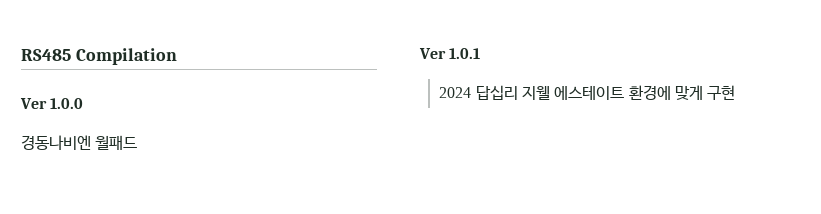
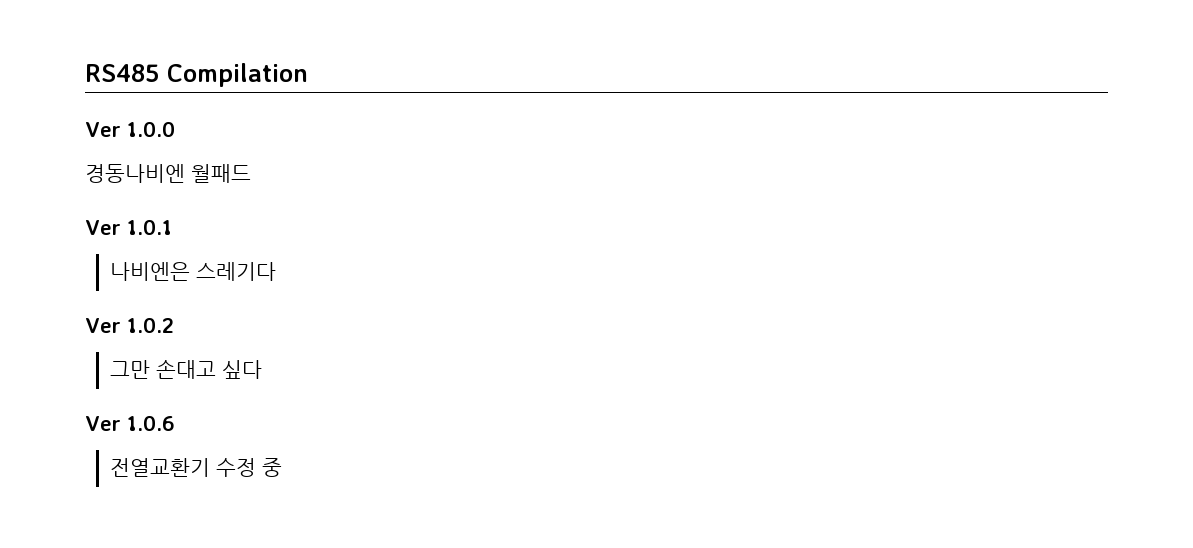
- 2024 답십리 지웰 에스테이트 환경에 맞게 구현
+ 나비엔은 스레기다
+ Ver 1.0.2
+ 그만 손대고 싶다
+ Ver 1.0.6
+ 전열교환기 수정 중

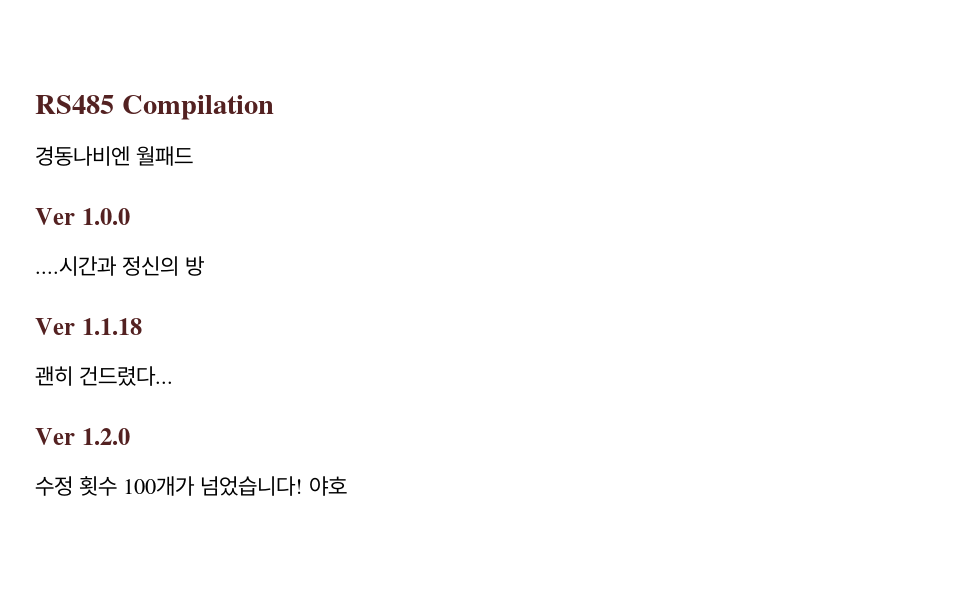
- Ver 1.0.0
- Ver 1.0.1
- 나비엔은 스레기다
- Ver 1.0.2
- 그만 손대고 싶다
- Ver 1.0.6
- 전열교환기 수정 중
+ Ver 1.0.0
+ ....시간과 정신의 방
+ Ver 1.1.18
+ 괜히 건드렸다...
+ Ver 1.2.0
+ 수정 횟수 100개가 넘었습니다! 야호

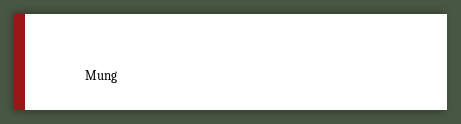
- RS485 Compilation
- 경동나비엔 월패드
- Ver 1.0.0
- ....시간과 정신의 방
- Ver 1.1.18
- 괜히 건드렸다...
- Ver 1.2.0
- 수정 횟수 100개가 넘었습니다! 야호
+ Mung

